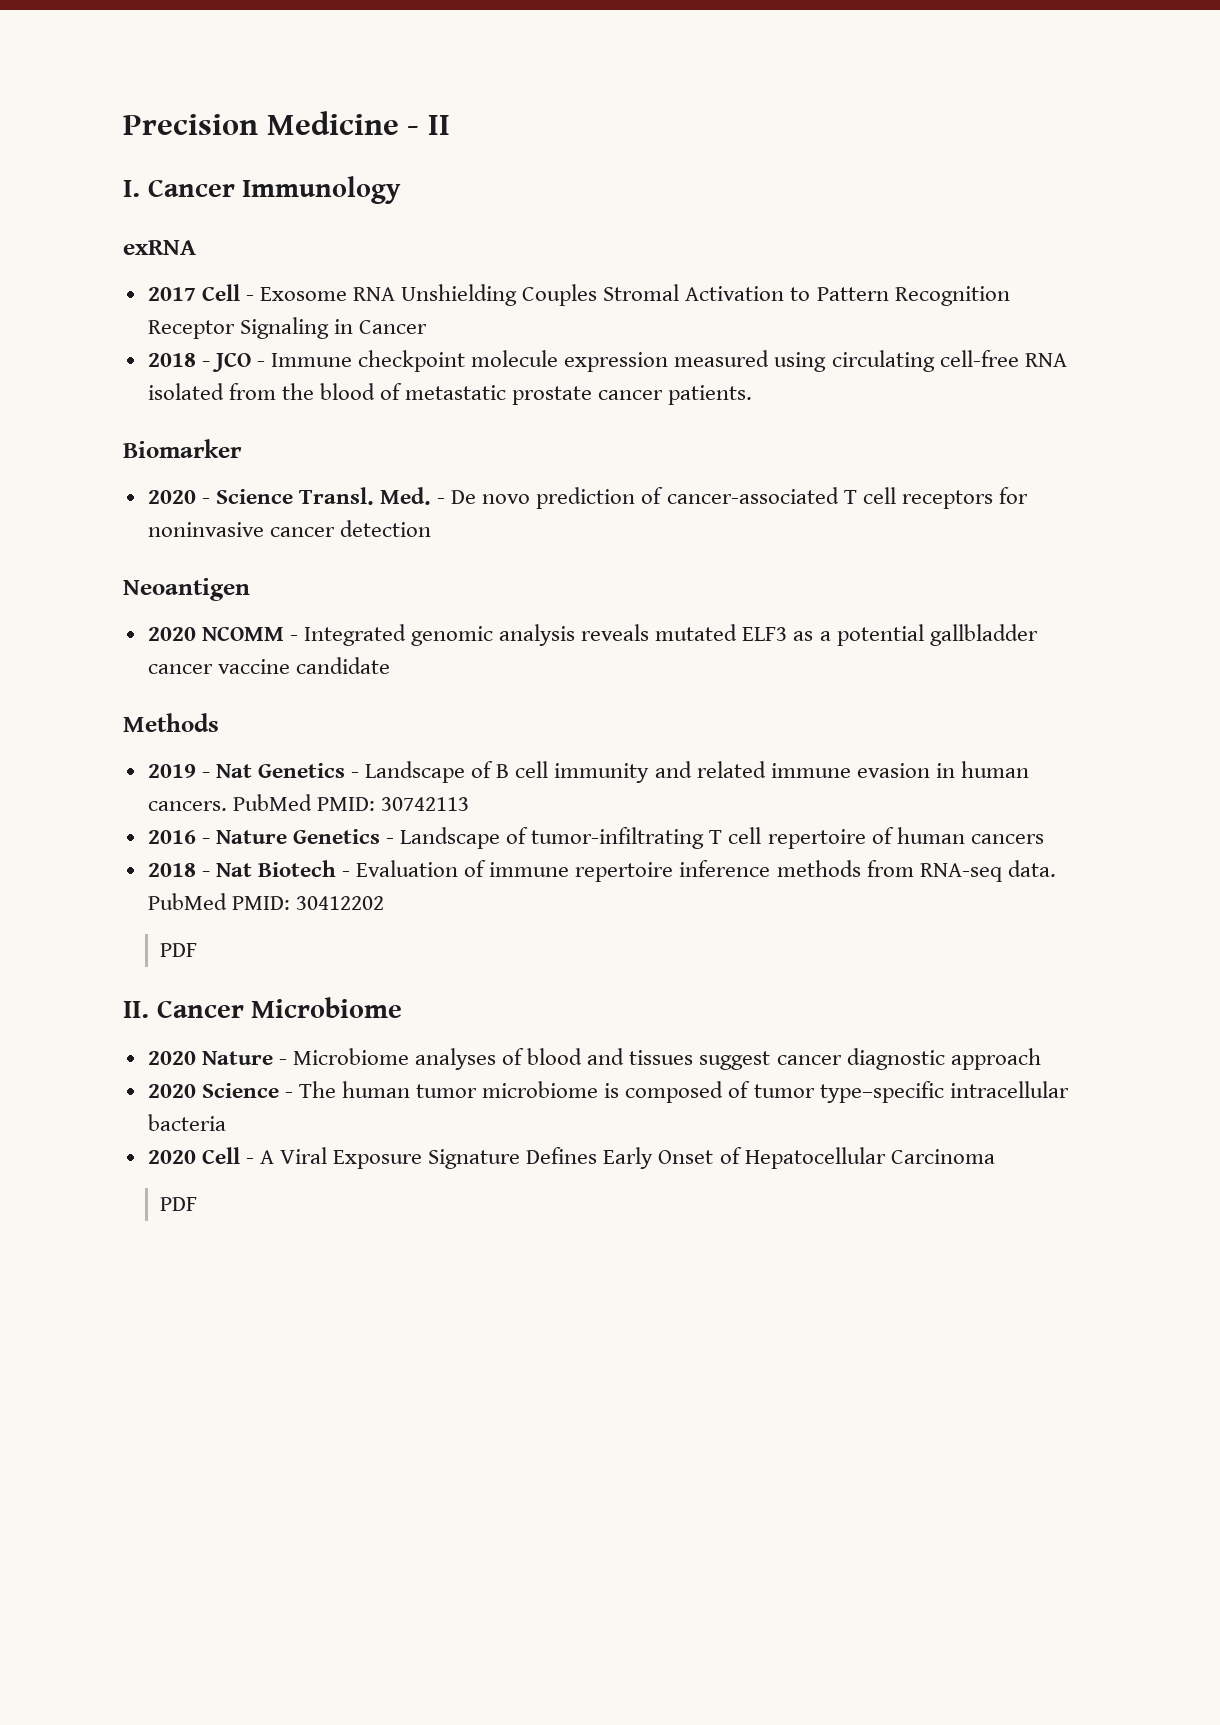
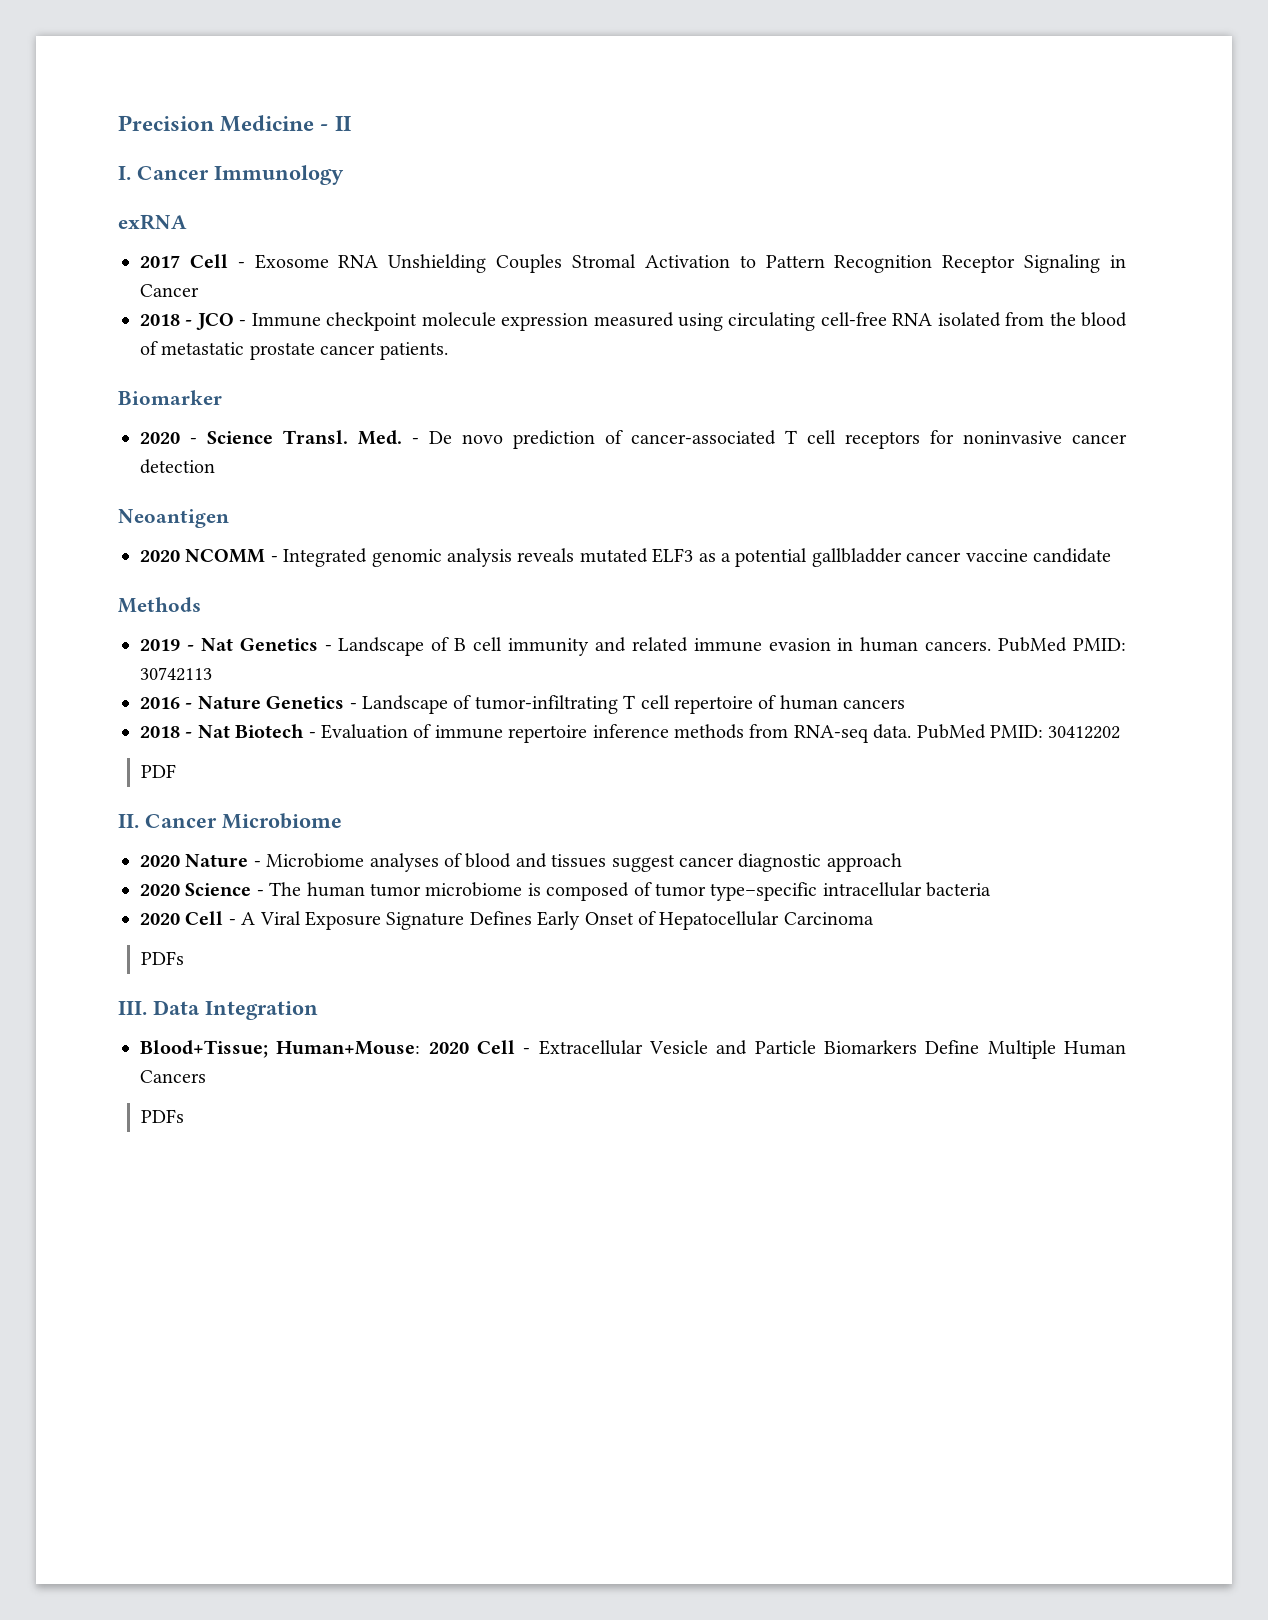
  2020 Cell - A Viral Exposure Signature Defines Early Onset of Hepatocellular Carcinoma
- PDF
+ PDFs
+ III. Data Integration
+ Blood+Tissue; Human+Mouse: 2020 Cell - Extracellular Vesicle and Particle Biomarkers Define Multiple Human Cancers
+ PDFs

